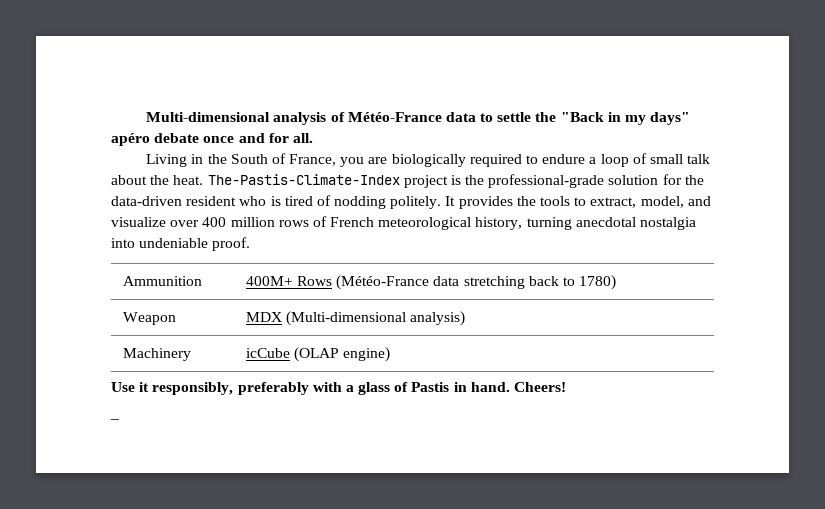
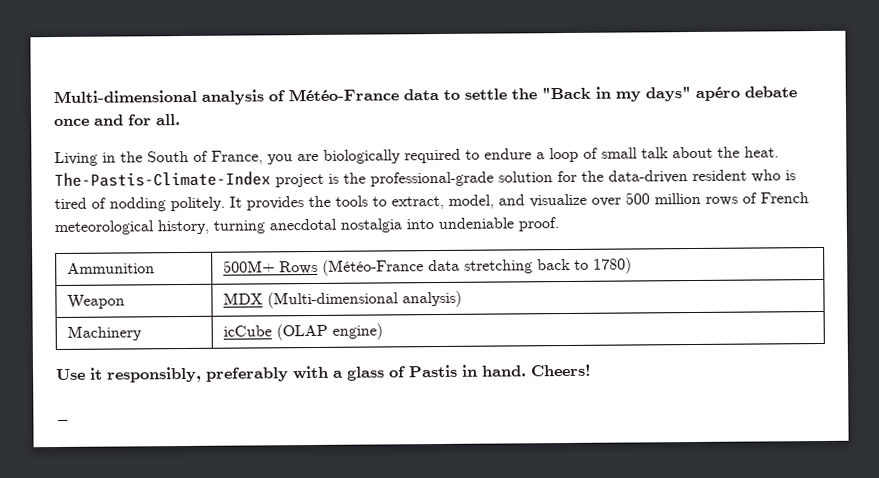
- It provides the tools to extract, model, and visualize over 400 million rows of French meteorological history, turning anecdotal nostalgia into undeniable proof.
+ It provides the tools to extract, model, and visualize over 500 million rows of French meteorological history, turning anecdotal nostalgia into undeniable proof.
- Ammunition | 400M+ Rows (Météo-France data stretching back to 1780)
+ Ammunition | 500M+ Rows (Météo-France data stretching back to 1780)

